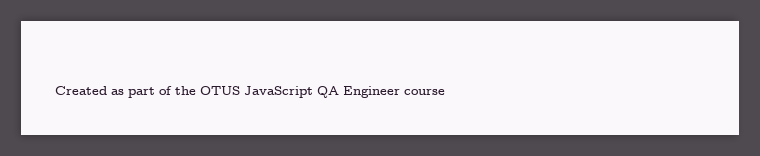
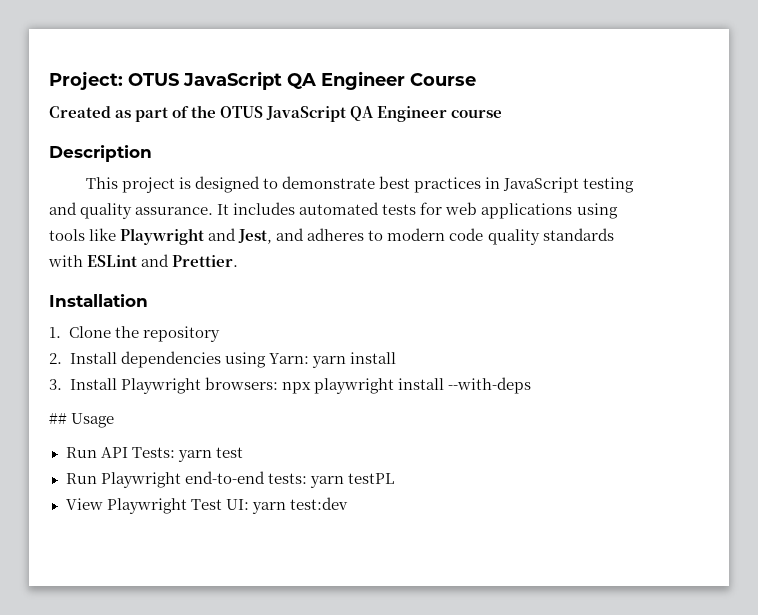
+ Project: OTUS JavaScript QA Engineer Course
+ Description
+ This project is designed to demonstrate best practices in JavaScript testing and quality assurance. It includes automated tests for web applications using tools like Playwright and Jest, and adheres to modern code quality standards with ESLint and Prettier.
+ Installation
+ 1. Clone the repository
+ 2. Install dependencies using Yarn: yarn install
+ 3. Install Playwright browsers: npx playwright install --with-deps
+ ## Usage
+ Run API Tests: yarn test
+ Run Playwright end-to-end tests: yarn testPL
+ View Playwright Test UI: yarn test:dev

